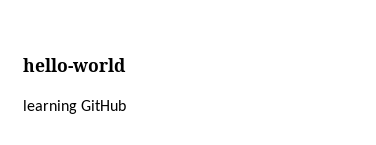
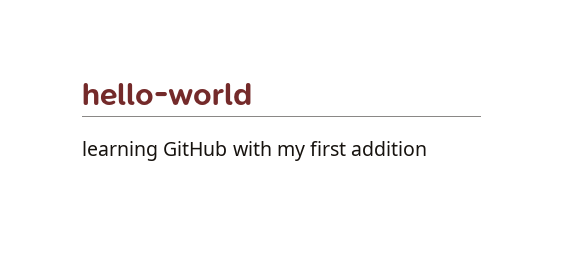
- learning GitHub
+ learning GitHub with my first addition

